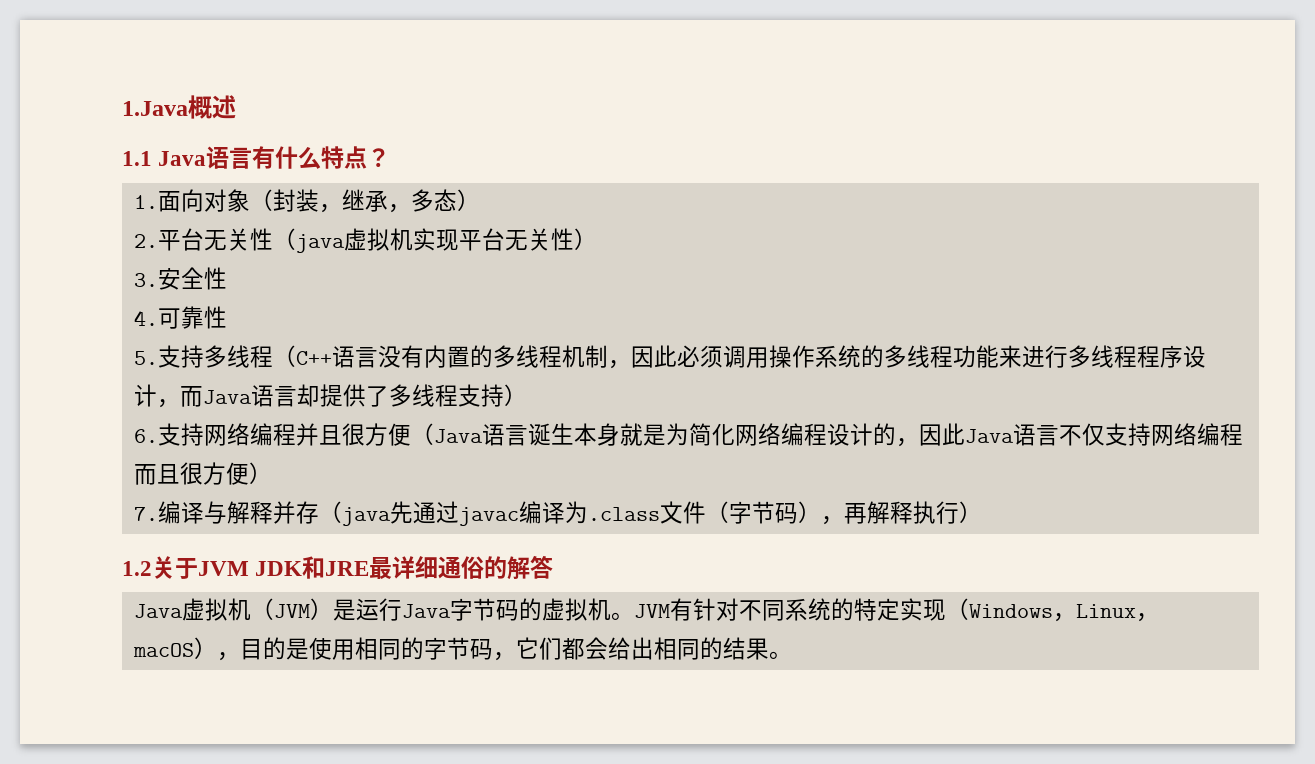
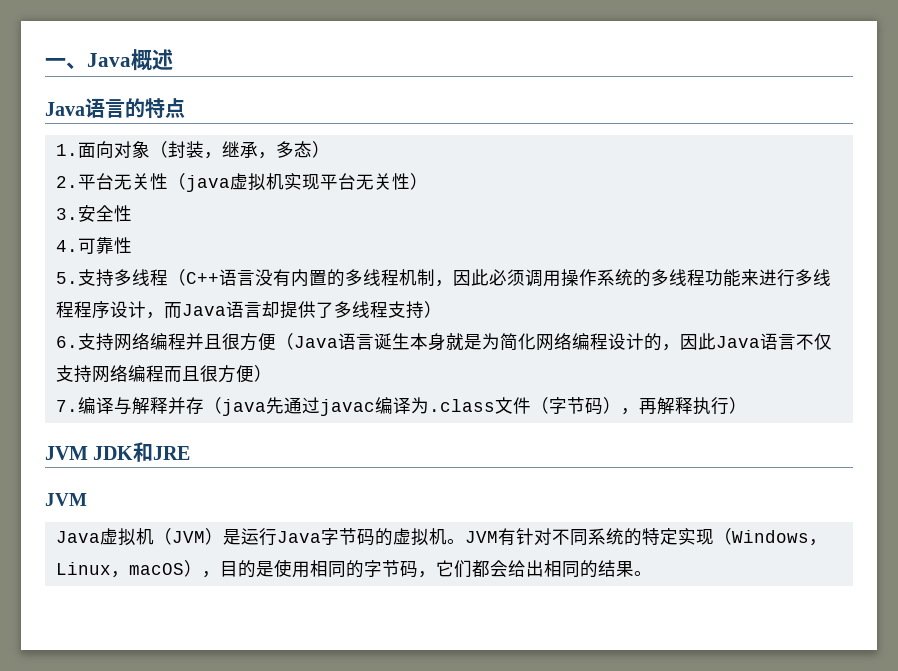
- 1.Java概述
+ 一、Java概述
- 1.1 Java语言有什么特点？
+ Java语言的特点
- 1.2关于JVM JDK和JRE最详细通俗的解答
+ JVM JDK和JRE
+ JVM

